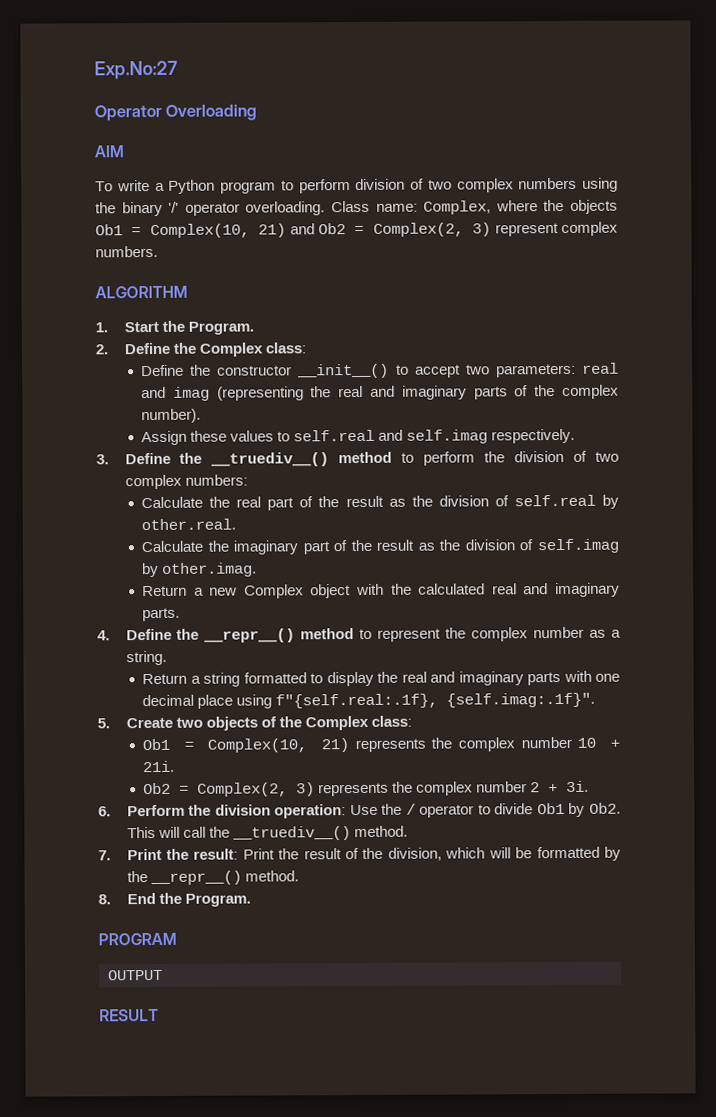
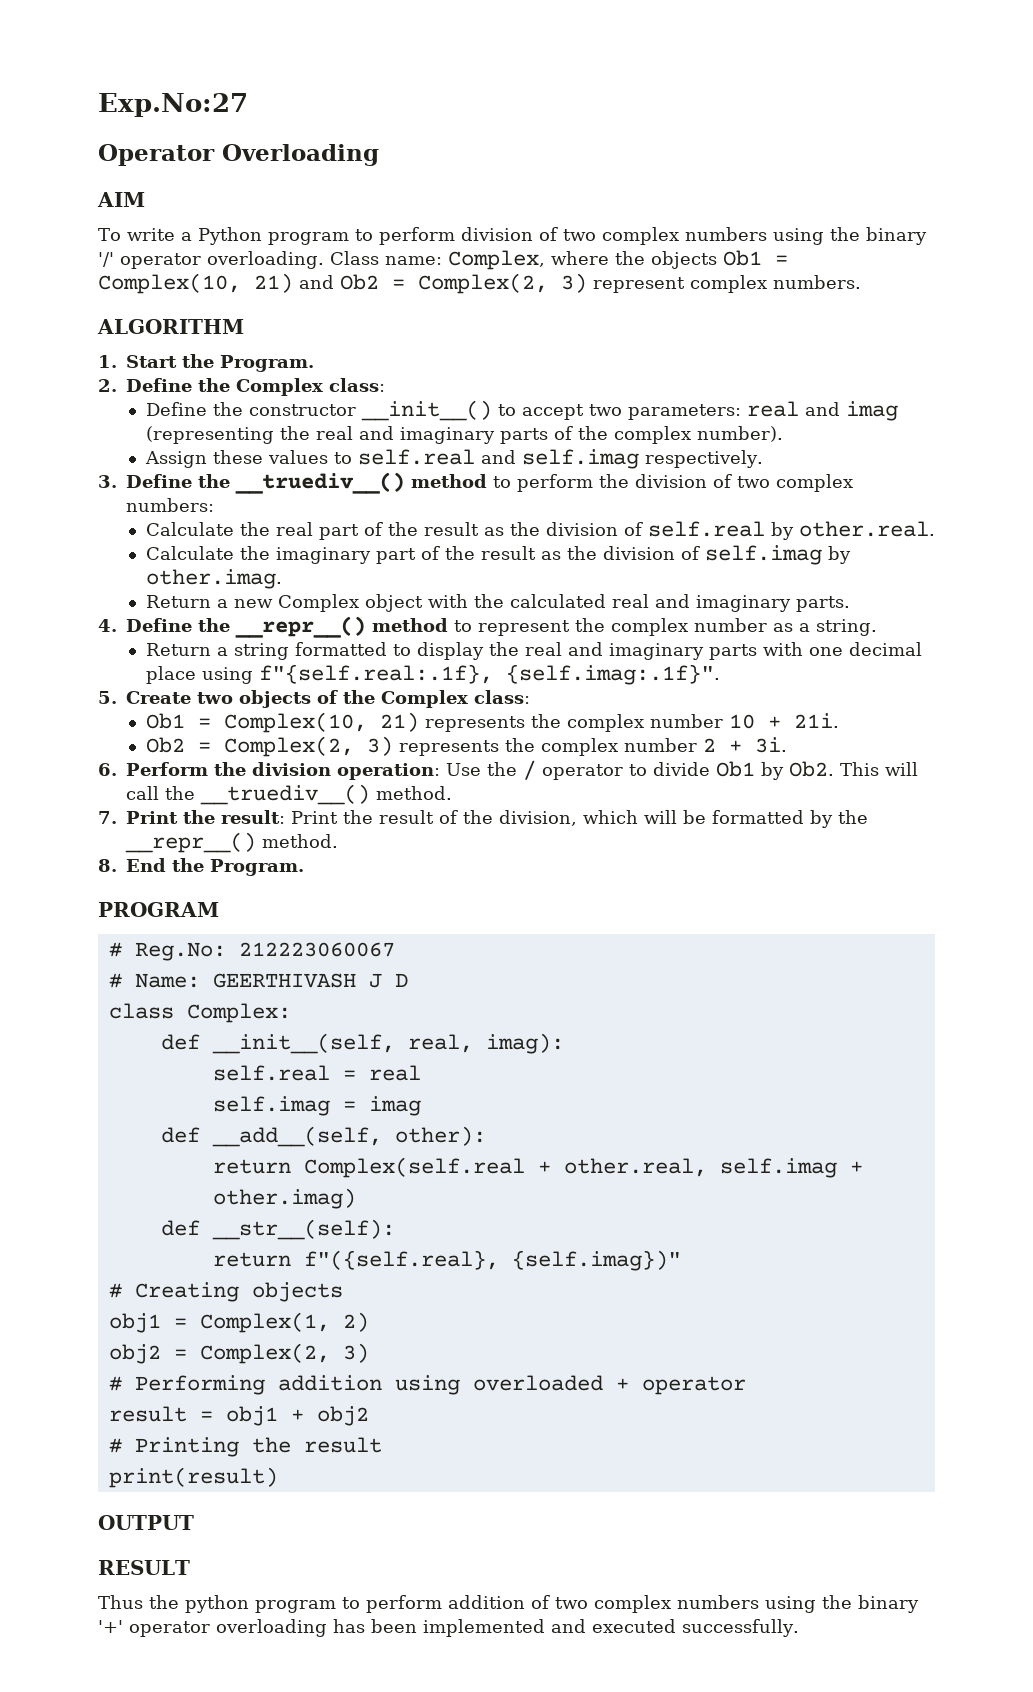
+ # Reg.No: 212223060067
+ # Name: GEERTHIVASH J D
+ class Complex:
+ def __init__(self, real, imag):
+ self.real = real
+ self.imag = imag
+ def __add__(self, other):
+ return Complex(self.real + other.real, self.imag + other.imag)
+ def __str__(self):
+ return f"({self.real}, {self.imag})"
+ # Creating objects
+ obj1 = Complex(1, 2)
+ obj2 = Complex(2, 3)
+ # Performing addition using overloaded + operator
+ result = obj1 + obj2
+ # Printing the result
+ print(result)
  OUTPUT
  RESULT
+ Thus the python program to perform addition of two complex numbers using the binary '+' operator overloading has been implemented and executed successfully.

